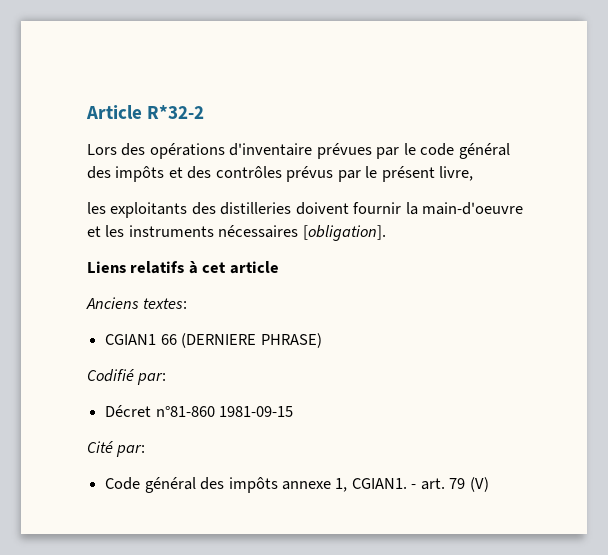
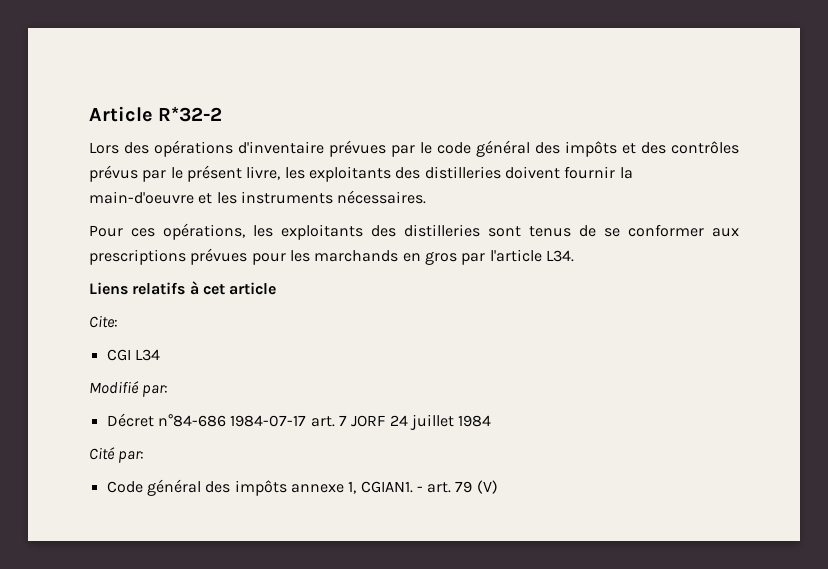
- Lors des opérations d'inventaire prévues par le code général des impôts et des contrôles prévus par le présent livre,
- les exploitants des distilleries doivent fournir la main-d'oeuvre et les instruments nécessaires [obligation].
+ Lors des opérations d'inventaire prévues par le code général des impôts et des contrôles prévus par le présent livre, les exploitants des distilleries doivent fournir la main-d'oeuvre et les instruments nécessaires.
+ Pour ces opérations, les exploitants des distilleries sont tenus de se conformer aux prescriptions prévues pour les marchands en gros par l'article L34.
- Anciens textes:
- CGIAN1 66 (DERNIERE PHRASE)
- Codifié par:
- Décret n°81-860 1981-09-15
+ Cite:
+ CGI L34
+ Modifié par:
+ Décret n°84-686 1984-07-17 art. 7 JORF 24 juillet 1984

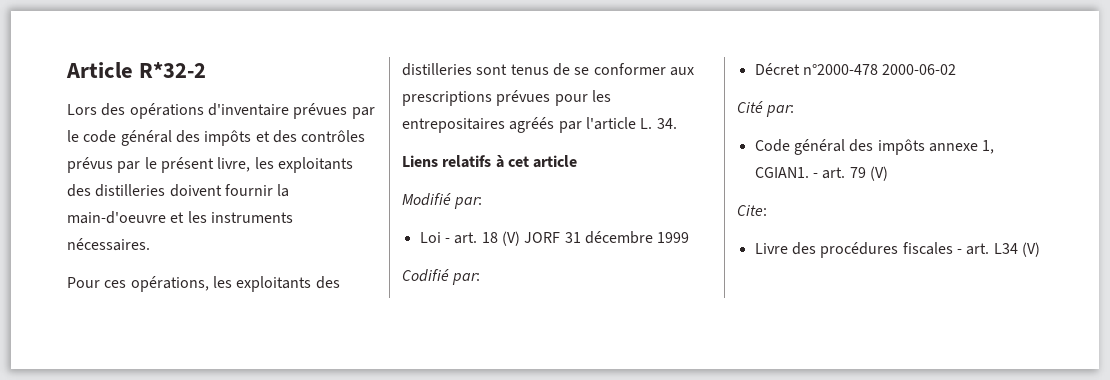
- Pour ces opérations, les exploitants des distilleries sont tenus de se conformer aux prescriptions prévues pour les marchands en gros par l'article L34.
+ Pour ces opérations, les exploitants des distilleries sont tenus de se conformer aux prescriptions prévues pour les entrepositaires agréés par l'article L. 34.
- Cite:
- CGI L34
- Décret n°84-686 1984-07-17 art. 7 JORF 24 juillet 1984
+ Loi - art. 18 (V) JORF 31 décembre 1999
+ Codifié par:
+ Décret n°2000-478 2000-06-02
+ Cite:
+ Livre des procédures fiscales - art. L34 (V)

